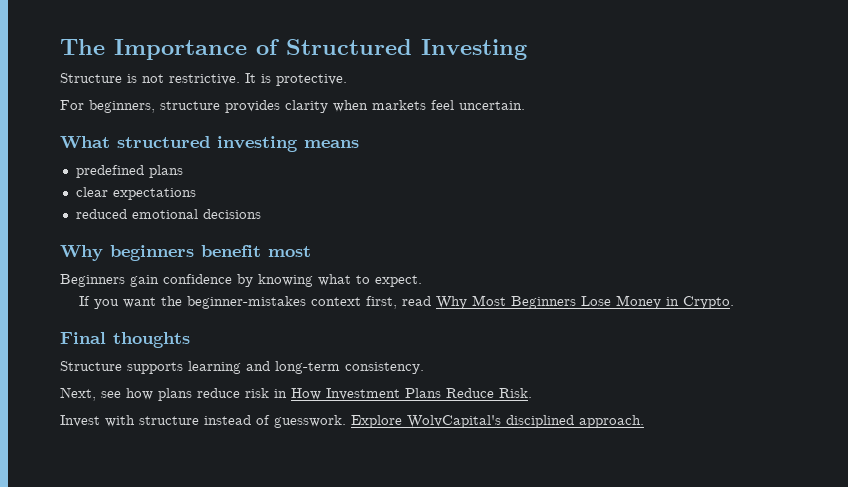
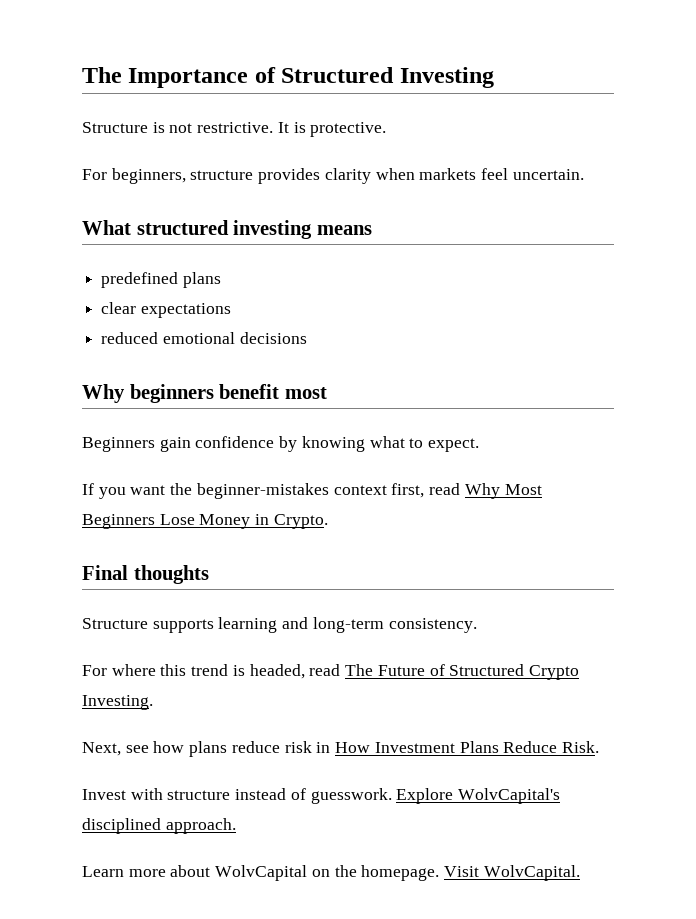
+ For where this trend is headed, read The Future of Structured Crypto Investing.
+ Learn more about WolvCapital on the homepage. Visit WolvCapital.

